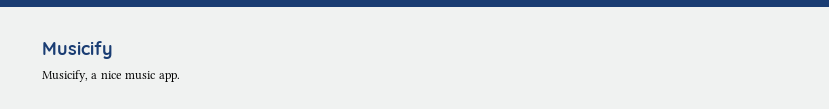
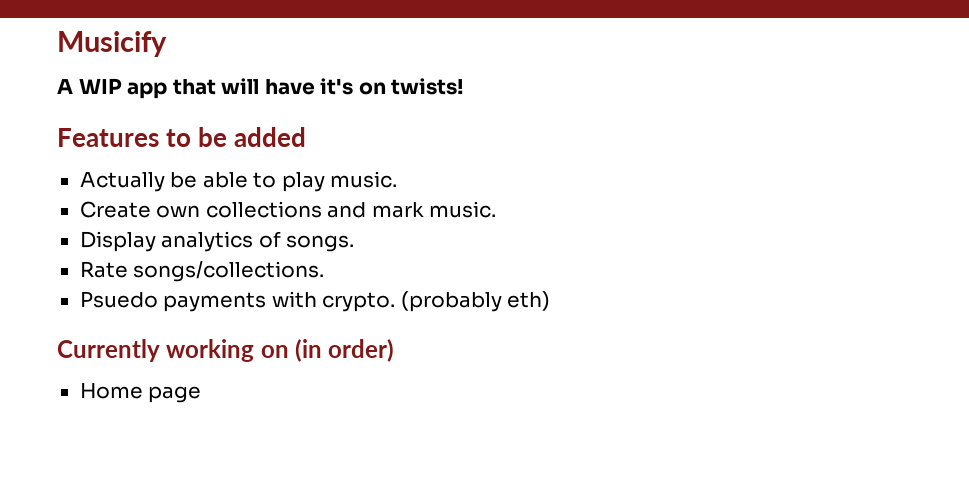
- Musicify, a nice music app.
+ A WIP app that will have it's on twists!
+ Features to be added
+ Actually be able to play music.
+ Create own collections and mark music.
+ Display analytics of songs.
+ Rate songs/collections.
+ Psuedo payments with crypto. (probably eth)
+ Currently working on (in order)
+ Home page

